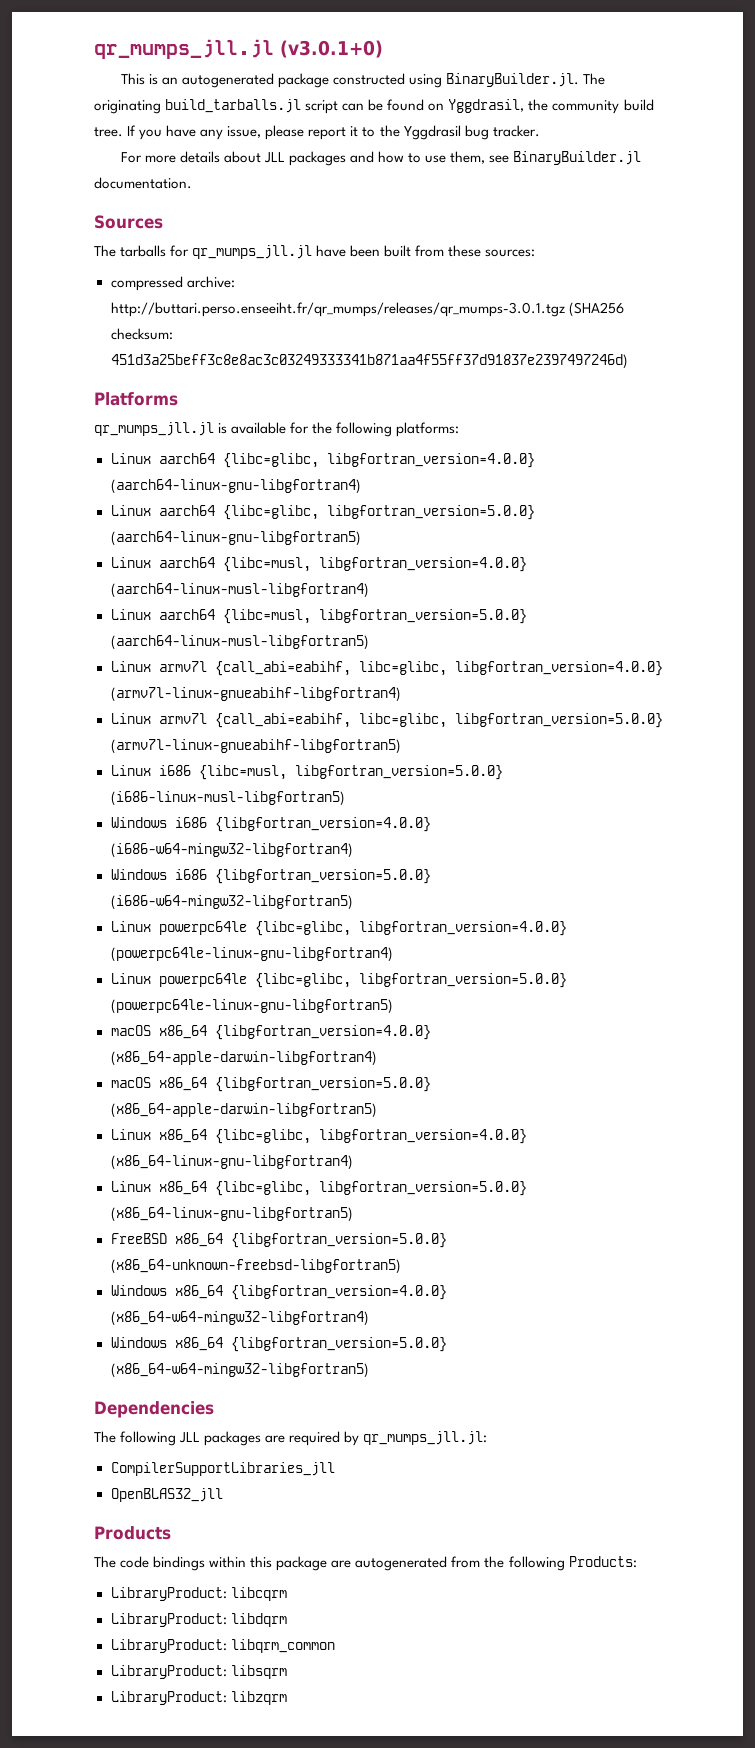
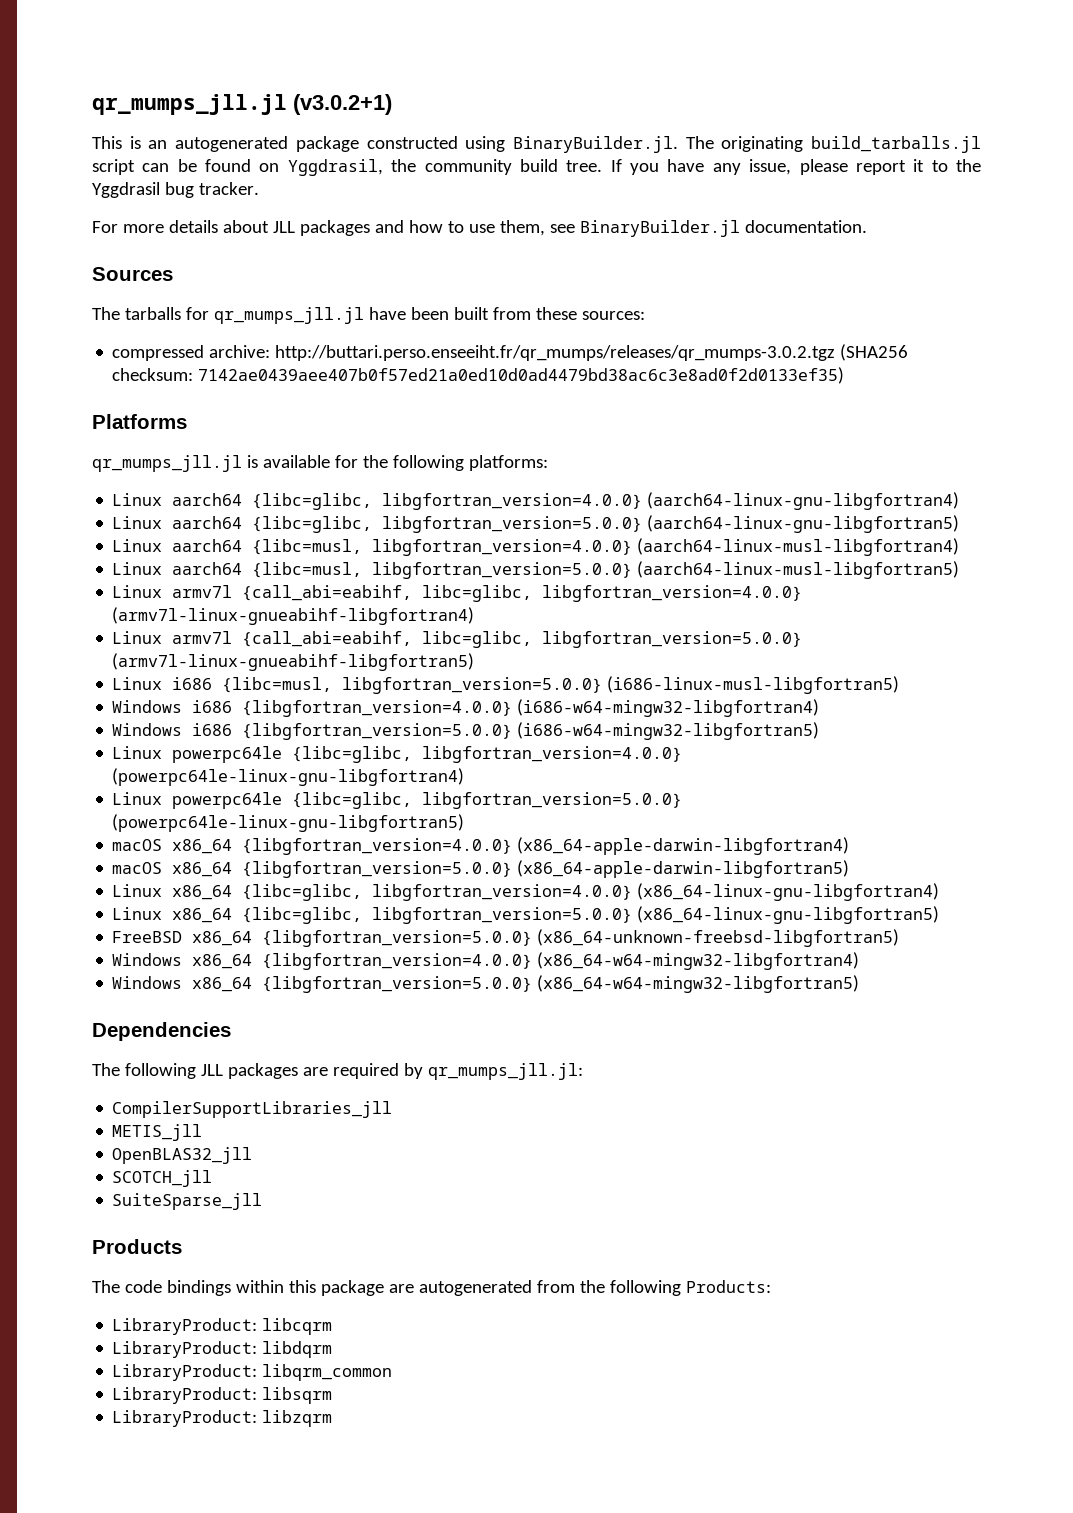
- qr_mumps_jll.jl (v3.0.1+0)
+ qr_mumps_jll.jl (v3.0.2+1)
- compressed archive: http://buttari.perso.enseeiht.fr/qr_mumps/releases/qr_mumps-3.0.1.tgz (SHA256 checksum: 451d3a25beff3c8e8ac3c03249333341b871aa4f55ff37d91837e2397497246d)
+ compressed archive: http://buttari.perso.enseeiht.fr/qr_mumps/releases/qr_mumps-3.0.2.tgz (SHA256 checksum: 7142ae0439aee407b0f57ed21a0ed10d0ad4479bd38ac6c3e8ad0f2d0133ef35)
+ METIS_jll
+ SCOTCH_jll
+ SuiteSparse_jll

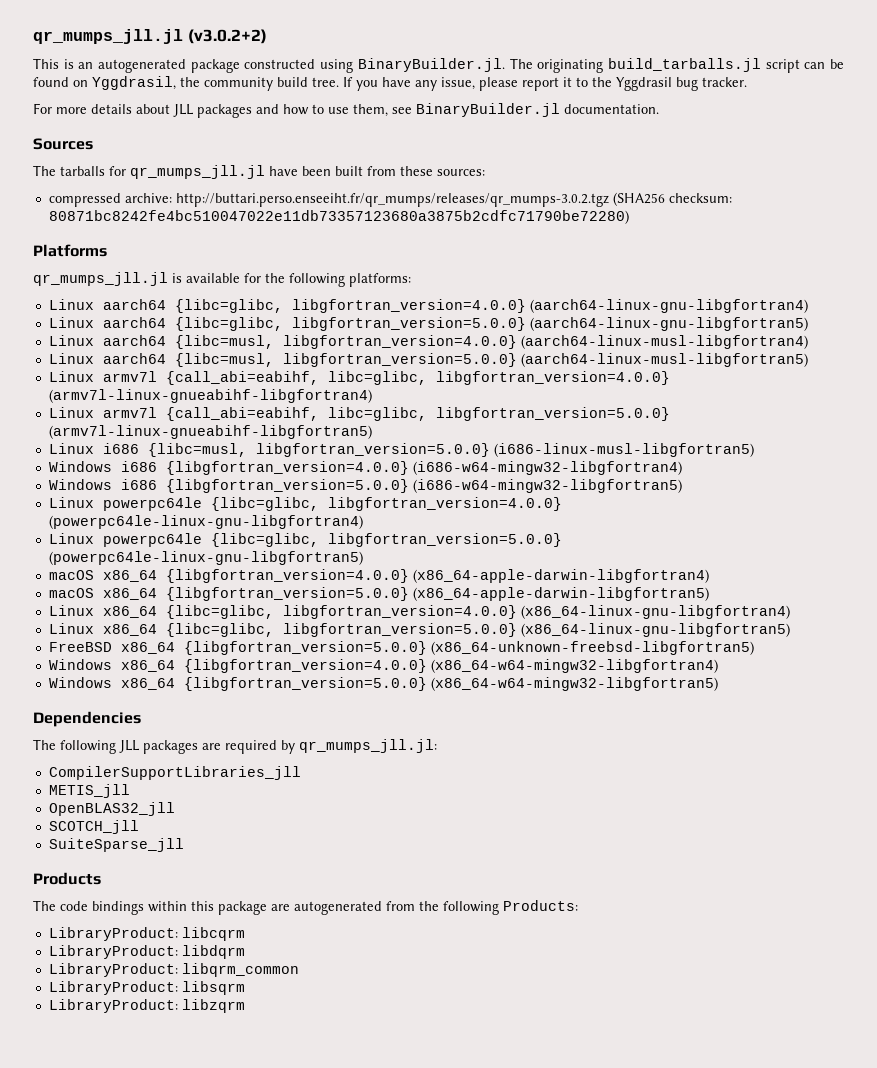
- qr_mumps_jll.jl (v3.0.2+1)
+ qr_mumps_jll.jl (v3.0.2+2)
- compressed archive: http://buttari.perso.enseeiht.fr/qr_mumps/releases/qr_mumps-3.0.2.tgz (SHA256 checksum: 7142ae0439aee407b0f57ed21a0ed10d0ad4479bd38ac6c3e8ad0f2d0133ef35)
+ compressed archive: http://buttari.perso.enseeiht.fr/qr_mumps/releases/qr_mumps-3.0.2.tgz (SHA256 checksum: 80871bc8242fe4bc510047022e11db73357123680a3875b2cdfc71790be72280)

